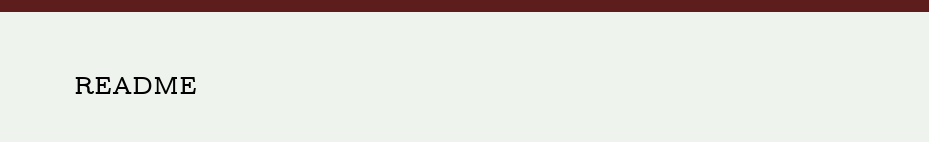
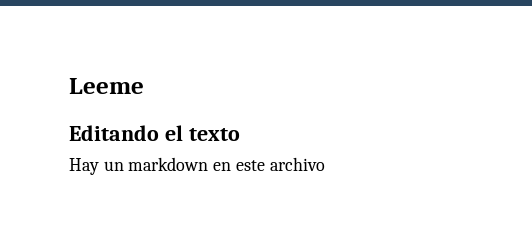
- README
+ Leeme
+ Editando el texto
+ Hay un markdown en este archivo

